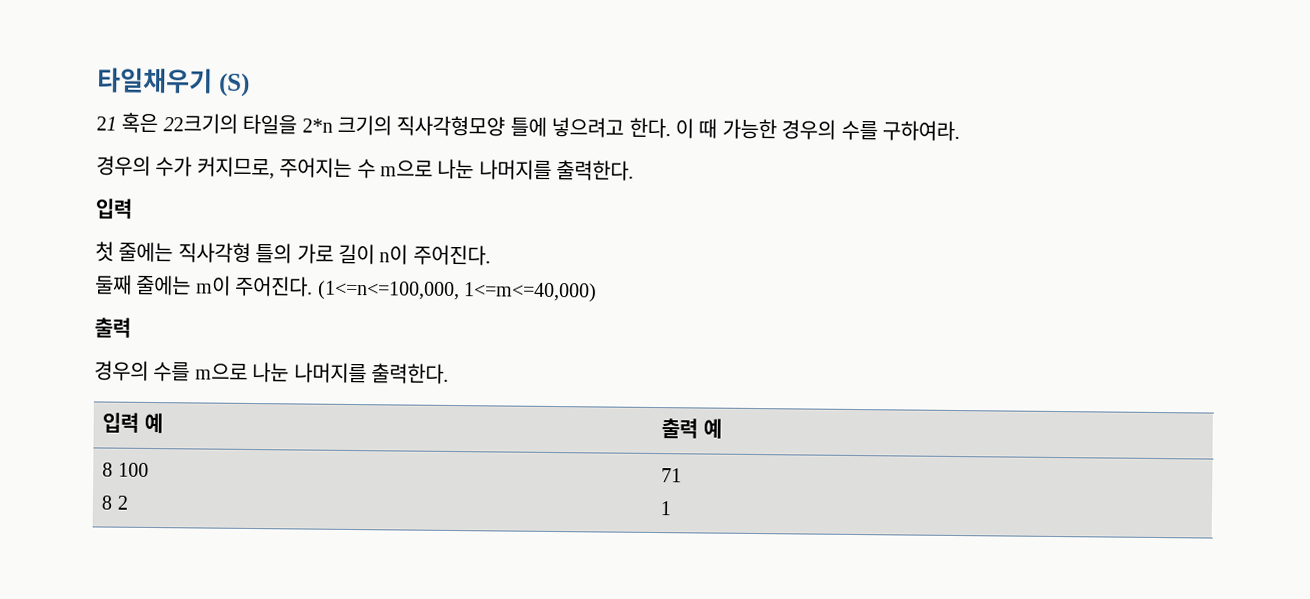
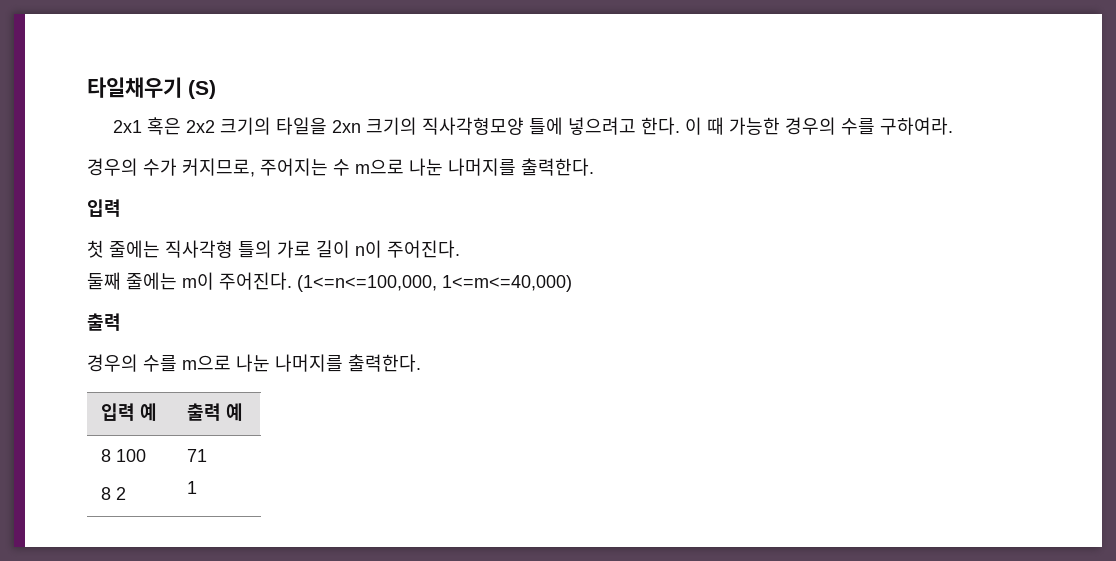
- 21 혹은 22크기의 타일을 2*n 크기의 직사각형모양 틀에 넣으려고 한다.
+ 2x1 혹은 2x2 크기의 타일을 2xn 크기의 직사각형모양 틀에 넣으려고 한다.

